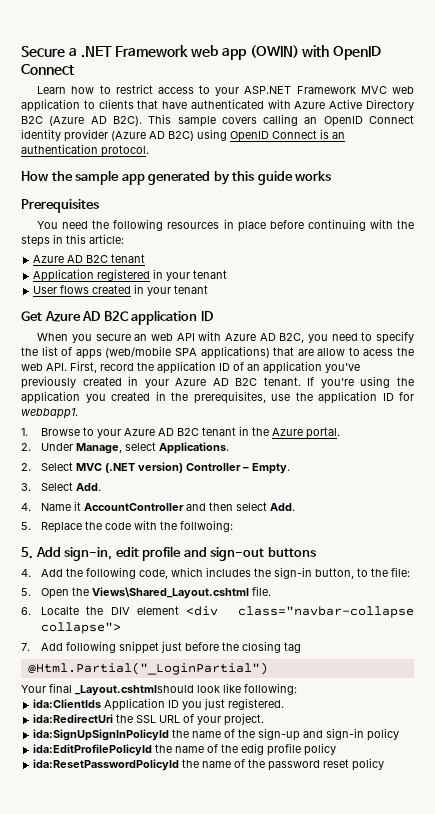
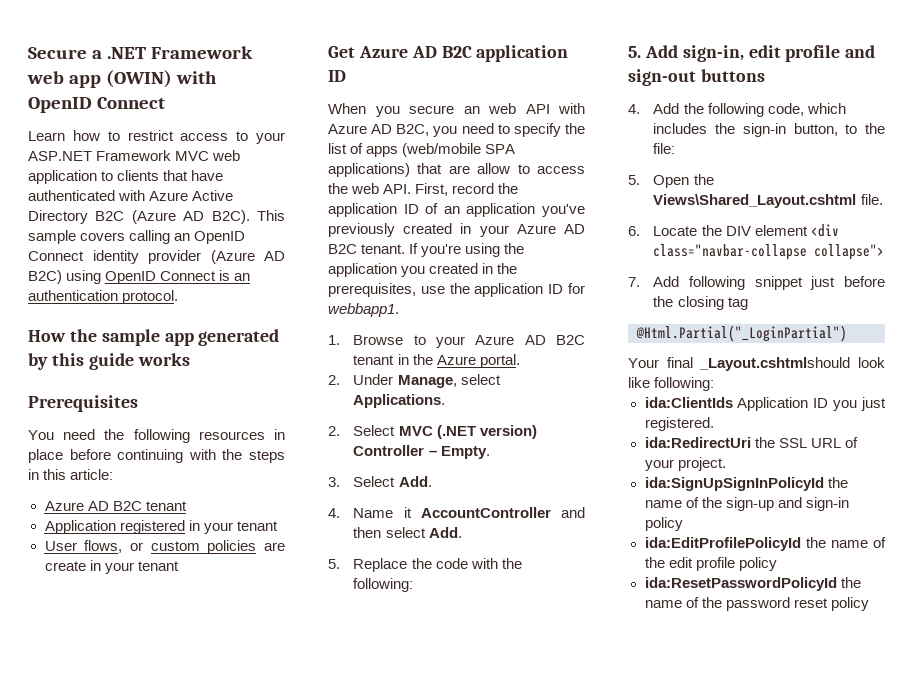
- User flows created in your tenant
+ User flows, or custom policies are create in your tenant
- When you secure an web API with Azure AD B2C, you need to specify the list of apps (web/mobile SPA applications) that are allow to acess the web API. First, record the application ID of an application you've previously created in your Azure AD B2C tenant.
+ When you secure an web API with Azure AD B2C, you need to specify the list of apps (web/mobile SPA applications) that are allow to access the web API. First, record the application ID of an application you've previously created in your Azure AD B2C tenant.
- 5. Replace the code with the follwoing:
+ 5. Replace the code with the following:
- 6. Localte the DIV element <div class="navbar-collapse collapse">
+ 6. Locate the DIV element <div class="navbar-collapse collapse">
- ida:EditProfilePolicyId the name of the edig profile policy
+ ida:EditProfilePolicyId the name of the edit profile policy

